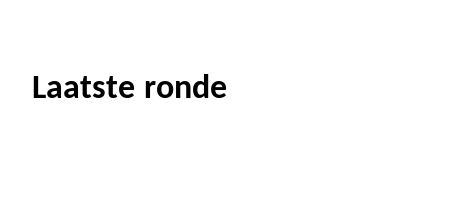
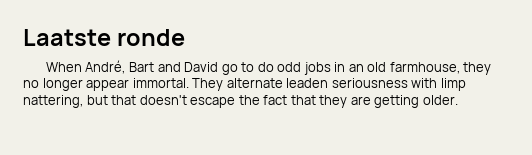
+ When André, Bart and David go to do odd jobs in an old farmhouse, they no longer appear immortal. They alternate leaden seriousness with limp nattering, but that doesn't escape the fact that they are getting older.

